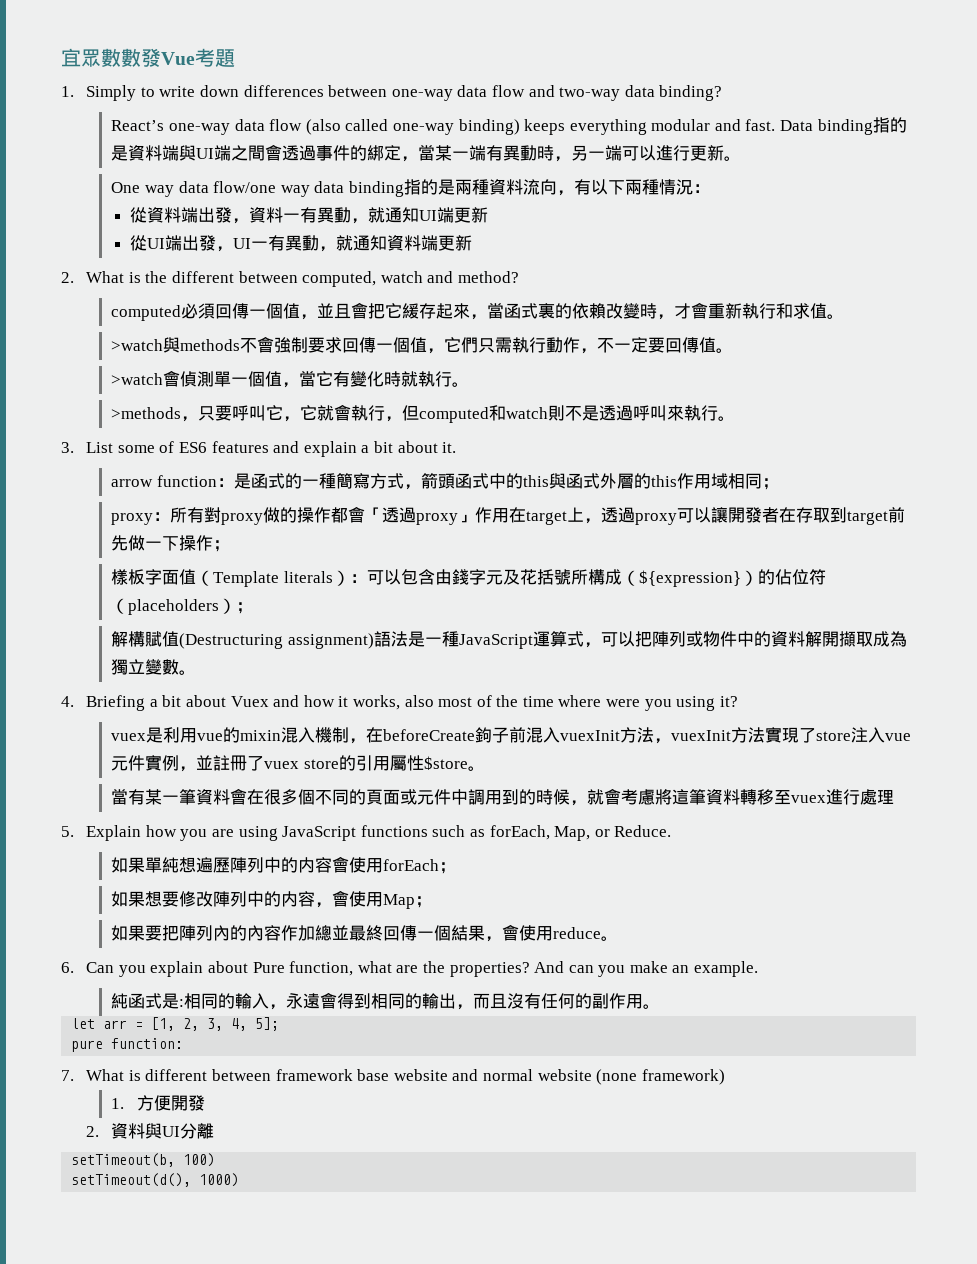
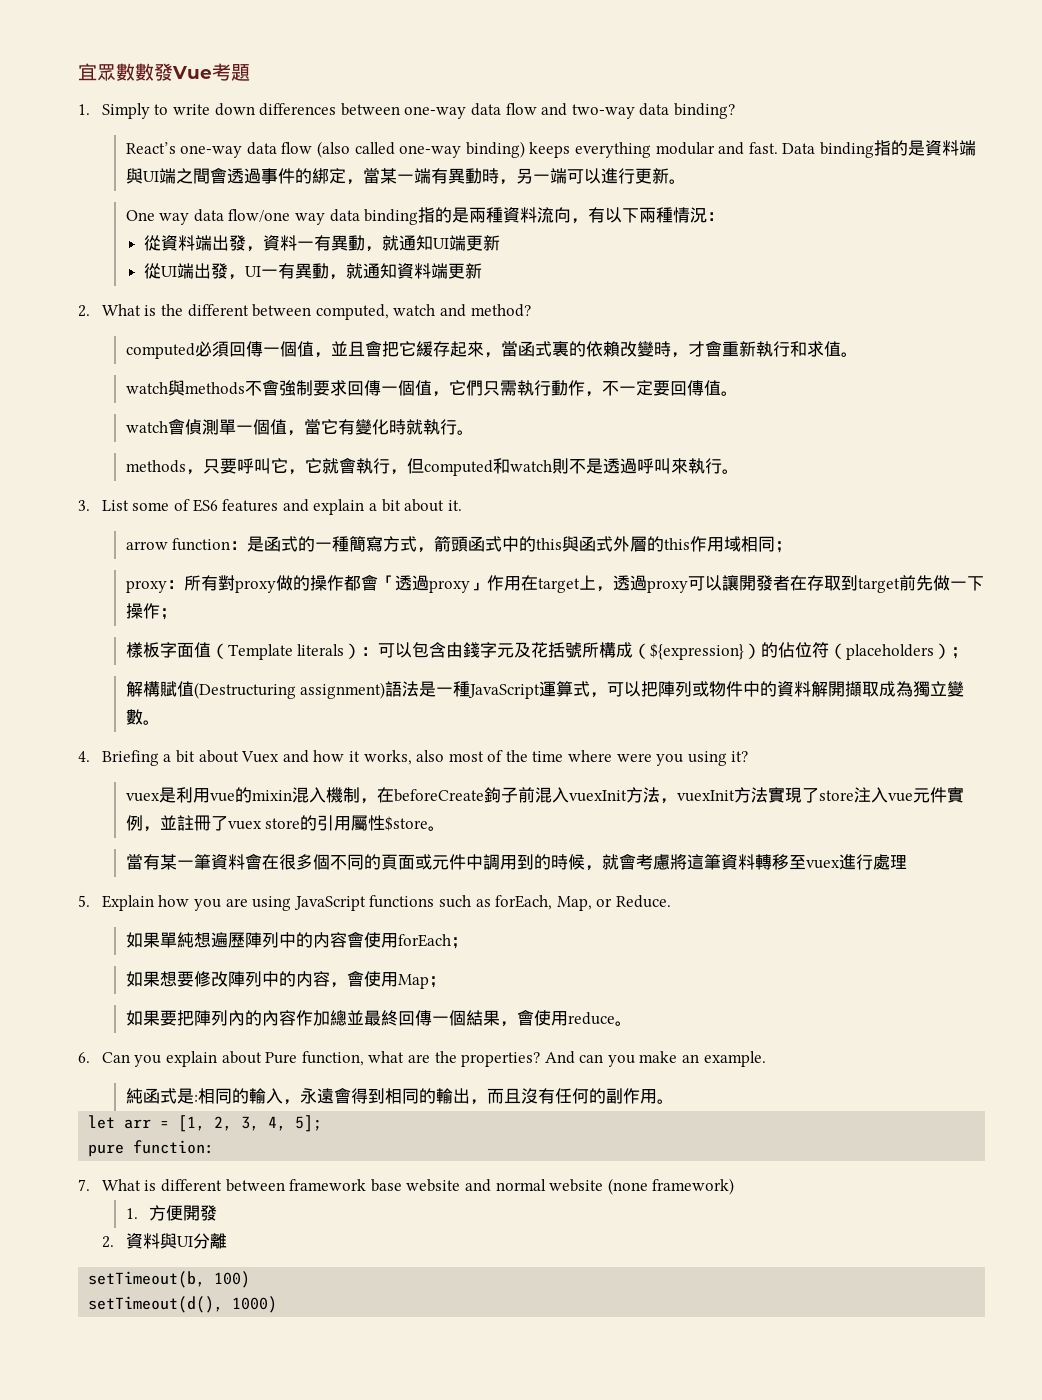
- >watch與methods不會強制要求回傳一個值，它們只需執行動作，不一定要回傳值。
+ watch與methods不會強制要求回傳一個值，它們只需執行動作，不一定要回傳值。
- >watch會偵測單一個值，當它有變化時就執行。
+ watch會偵測單一個值，當它有變化時就執行。
- >methods，只要呼叫它，它就會執行，但computed和watch則不是透過呼叫來執行。
+ methods，只要呼叫它，它就會執行，但computed和watch則不是透過呼叫來執行。

